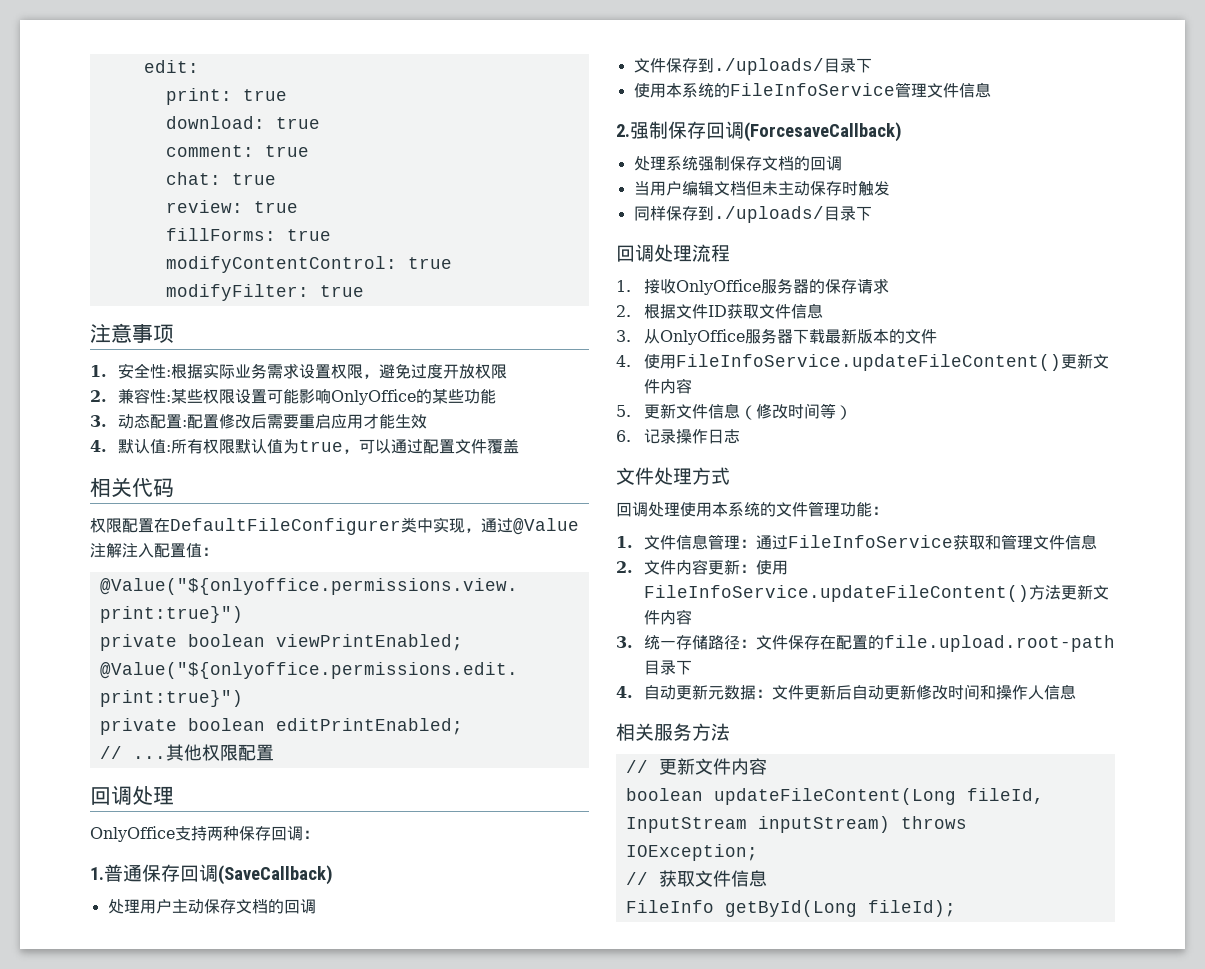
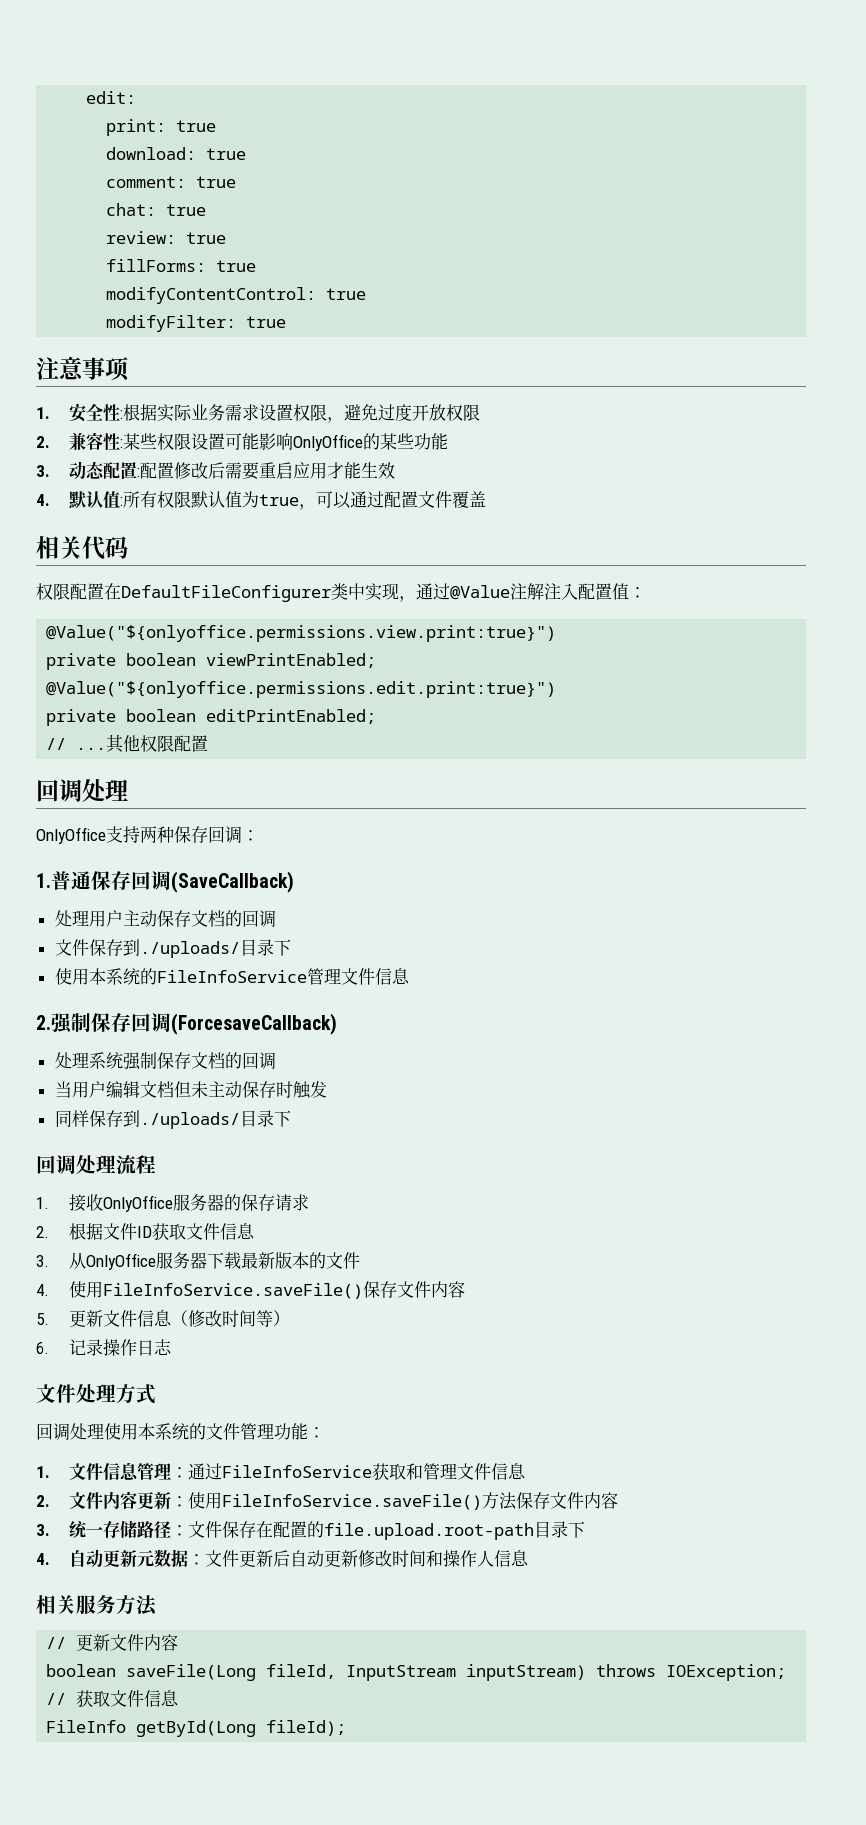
- 4.使用FileInfoService.updateFileContent()更新文件内容
+ 4.使用FileInfoService.saveFile()保存文件内容
- 2.文件内容更新：使用FileInfoService.updateFileContent()方法更新文件内容
+ 2.文件内容更新：使用FileInfoService.saveFile()方法保存文件内容
- boolean updateFileContent(Long fileId, InputStream inputStream) throws IOException;
+ boolean saveFile(Long fileId, InputStream inputStream) throws IOException;

